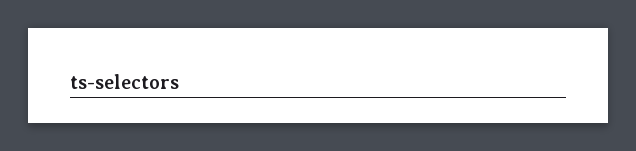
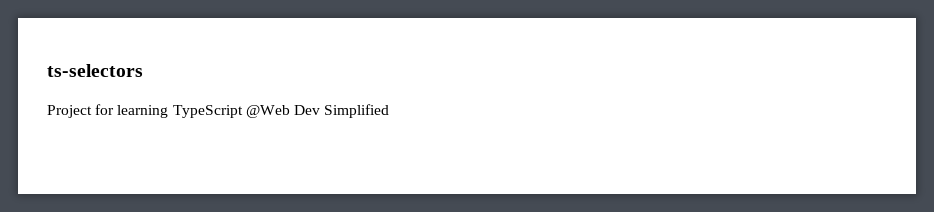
+ Project for learning TypeScript @Web Dev Simplified

